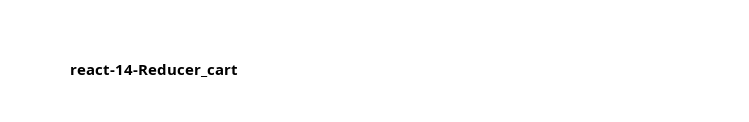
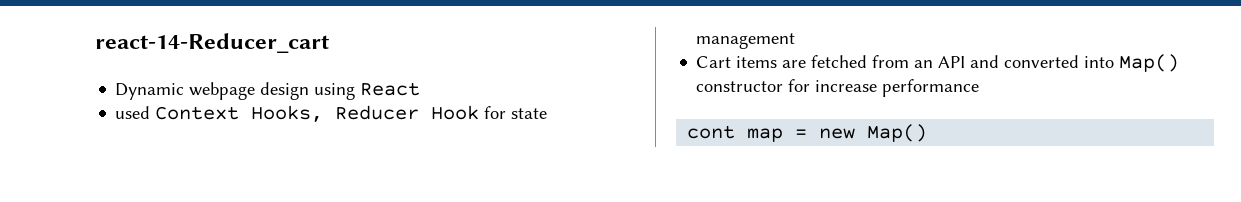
+ Dynamic webpage design using React
+ used Context Hooks, Reducer Hook for state management
+ Cart items are fetched from an API and converted into Map() constructor for increase performance
+ cont map = new Map()

